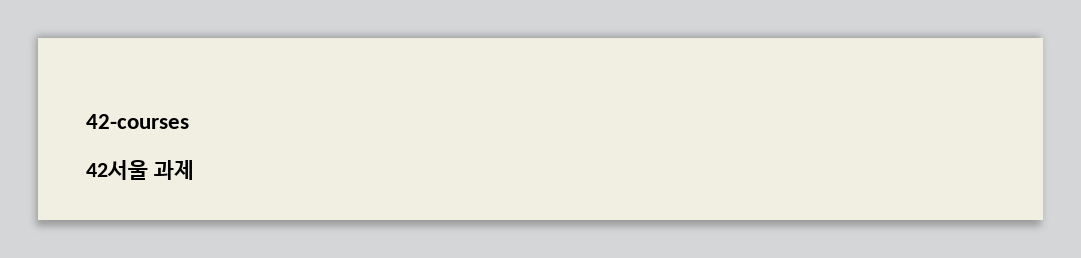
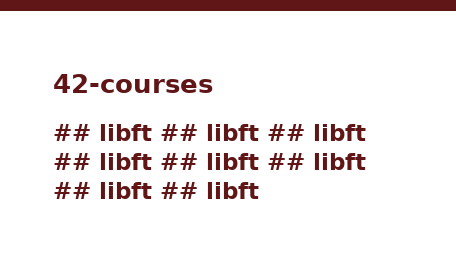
- 42서울 과제
+ ## libft ## libft ## libft ## libft ## libft ## libft ## libft ## libft

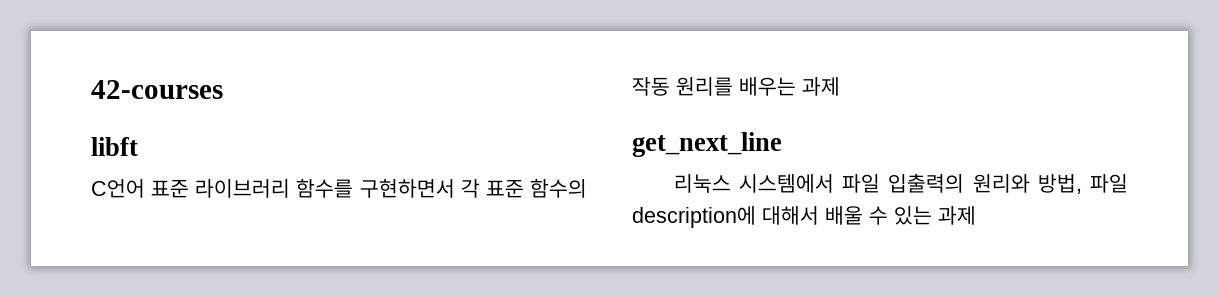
- ## libft ## libft ## libft ## libft ## libft ## libft ## libft ## libft
+ libft
+ C언어 표준 라이브러리 함수를 구현하면서 각 표준 함수의 작동 원리를 배우는 과제
+ get_next_line
+ 리눅스 시스템에서 파일 입출력의 원리와 방법, 파일 description에 대해서 배울 수 있는 과제

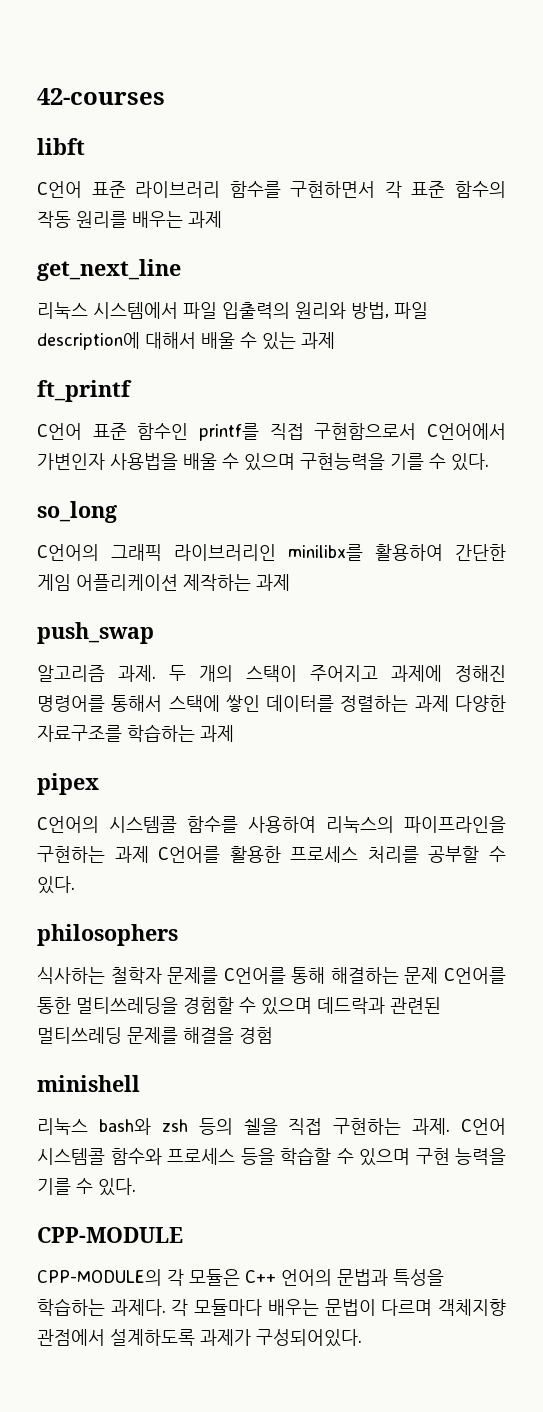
+ ft_printf
+ C언어 표준 함수인 printf를 직접 구현함으로서 C언어에서 가변인자 사용법을 배울 수 있으며 구현능력을 기를 수 있다.
+ so_long
+ C언어의 그래픽 라이브러리인 minilibx를 활용하여 간단한 게임 어플리케이션 제작하는 과제
+ push_swap
+ 알고리즘 과제. 두 개의 스택이 주어지고 과제에 정해진 명령어를 통해서 스택에 쌓인 데이터를 정렬하는 과제 다양한 자료구조를 학습하는 과제
+ pipex
+ C언어의 시스템콜 함수를 사용하여 리눅스의 파이프라인을 구현하는 과제 C언어를 활용한 프로세스 처리를 공부할 수 있다.
+ philosophers
+ 식사하는 철학자 문제를 C언어를 통해 해결하는 문제 C언어를 통한 멀티쓰레딩을 경험할 수 있으며 데드락과 관련된 멀티쓰레딩 문제를 해결을 경험
+ minishell
+ 리눅스 bash와 zsh 등의 쉘을 직접 구현하는 과제. C언어 시스템콜 함수와 프로세스 등을 학습할 수 있으며 구현 능력을 기를 수 있다.
+ CPP-MODULE
+ CPP-MODULE의 각 모듈은 C++ 언어의 문법과 특성을 학습하는 과제다. 각 모듈마다 배우는 문법이 다르며 객체지향 관점에서 설계하도록 과제가 구성되어있다.

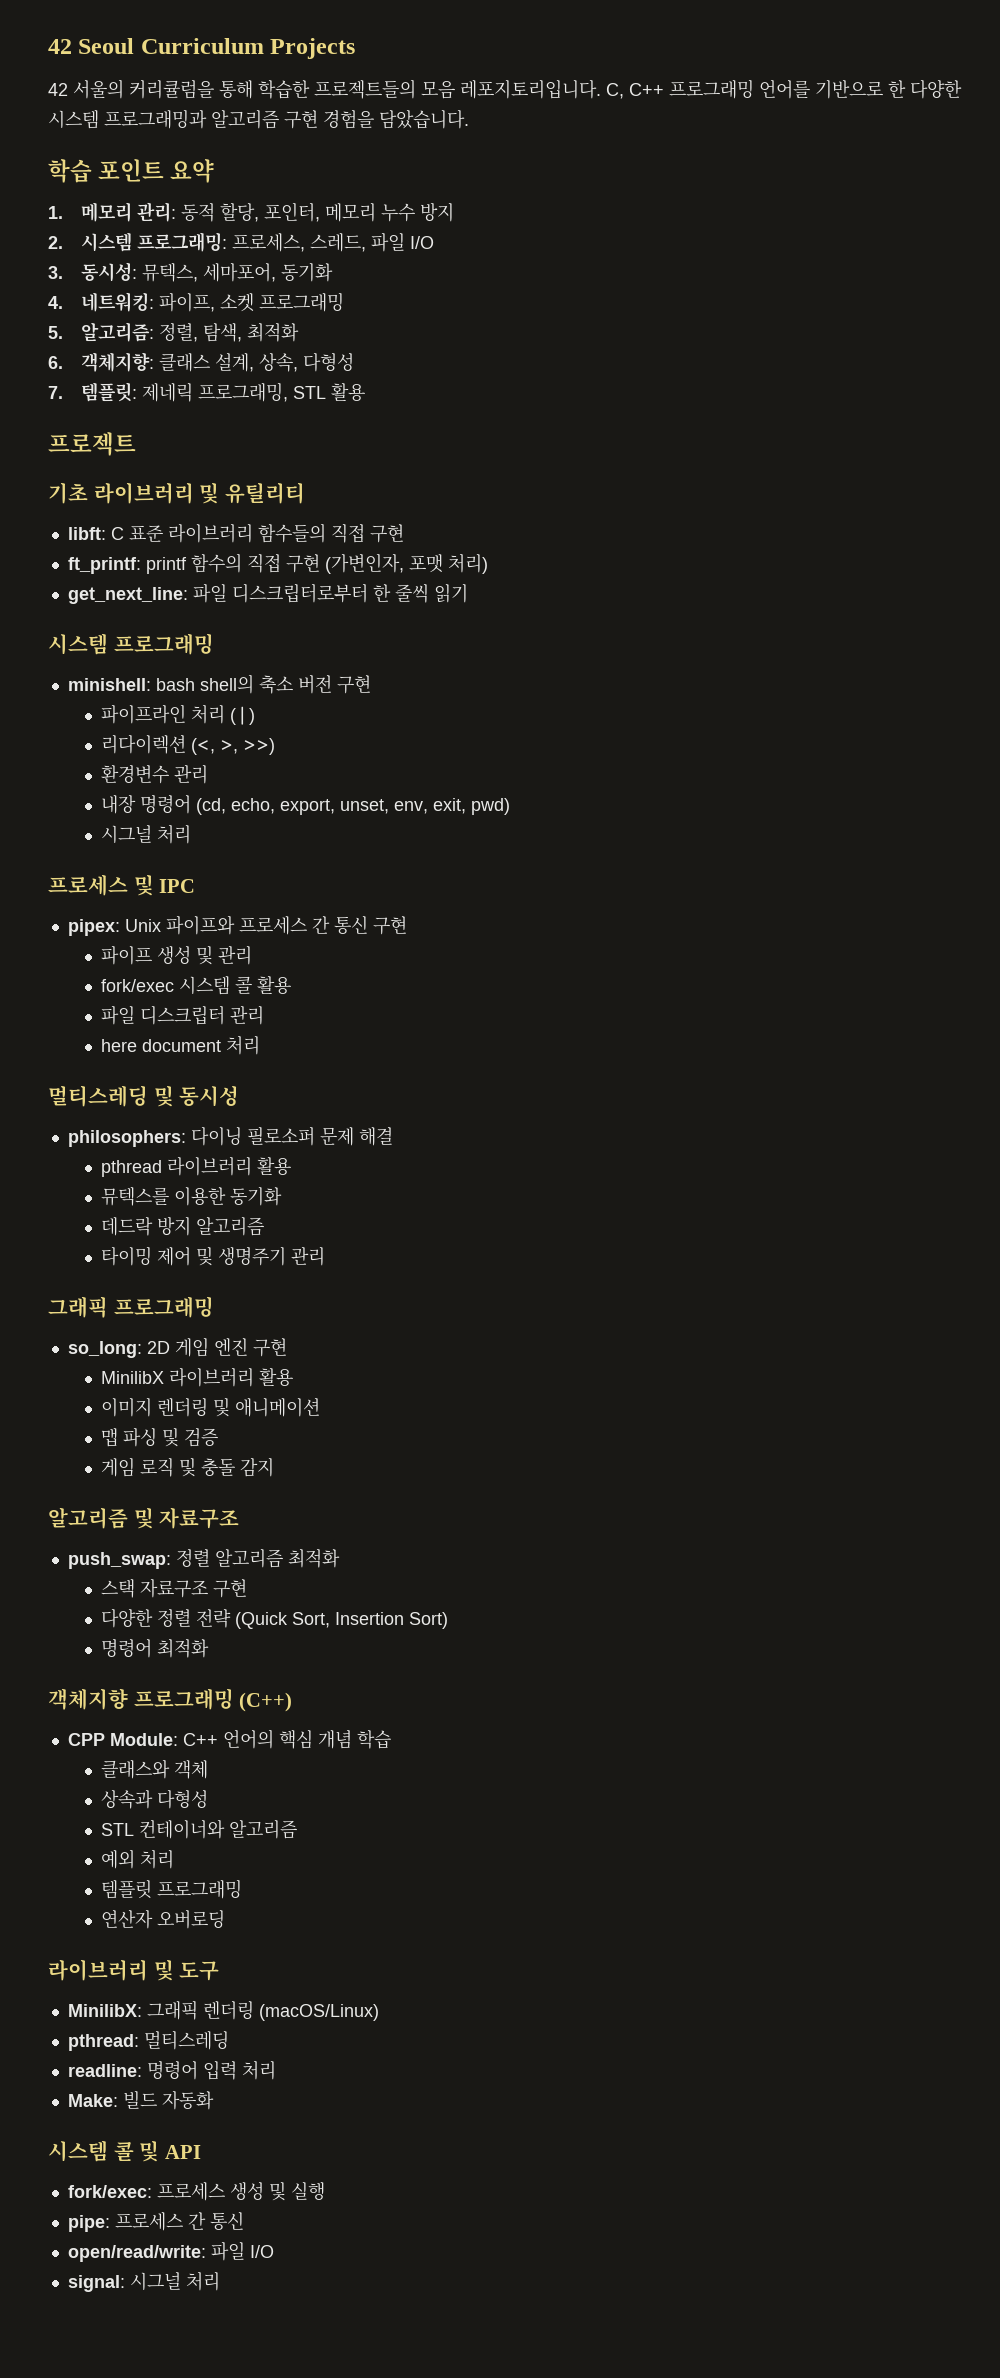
- 42-courses
- libft
- C언어 표준 라이브러리 함수를 구현하면서 각 표준 함수의 작동 원리를 배우는 과제
- get_next_line
- 리눅스 시스템에서 파일 입출력의 원리와 방법, 파일 description에 대해서 배울 수 있는 과제
- ft_printf
- C언어 표준 함수인 printf를 직접 구현함으로서 C언어에서 가변인자 사용법을 배울 수 있으며 구현능력을 기를 수 있다.
- so_long
- C언어의 그래픽 라이브러리인 minilibx를 활용하여 간단한 게임 어플리케이션 제작하는 과제
- push_swap
- 알고리즘 과제. 두 개의 스택이 주어지고 과제에 정해진 명령어를 통해서 스택에 쌓인 데이터를 정렬하는 과제 다양한 자료구조를 학습하는 과제
- pipex
- C언어의 시스템콜 함수를 사용하여 리눅스의 파이프라인을 구현하는 과제 C언어를 활용한 프로세스 처리를 공부할 수 있다.
- philosophers
- 식사하는 철학자 문제를 C언어를 통해 해결하는 문제 C언어를 통한 멀티쓰레딩을 경험할 수 있으며 데드락과 관련된 멀티쓰레딩 문제를 해결을 경험
- minishell
- 리눅스 bash와 zsh 등의 쉘을 직접 구현하는 과제. C언어 시스템콜 함수와 프로세스 등을 학습할 수 있으며 구현 능력을 기를 수 있다.
- CPP-MODULE
- CPP-MODULE의 각 모듈은 C++ 언어의 문법과 특성을 학습하는 과제다. 각 모듈마다 배우는 문법이 다르며 객체지향 관점에서 설계하도록 과제가 구성되어있다.
+ 42 Seoul Curriculum Projects
+ 42 서울의 커리큘럼을 통해 학습한 프로젝트들의 모음 레포지토리입니다. C, C++ 프로그래밍 언어를 기반으로 한 다양한 시스템 프로그래밍과 알고리즘 구현 경험을 담았습니다.
+ 학습 포인트 요약
+ 1. 메모리 관리: 동적 할당, 포인터, 메모리 누수 방지
+ 2. 시스템 프로그래밍: 프로세스, 스레드, 파일 I/O
+ 3. 동시성: 뮤텍스, 세마포어, 동기화
+ 4. 네트워킹: 파이프, 소켓 프로그래밍
+ 5. 알고리즘: 정렬, 탐색, 최적화
+ 6. 객체지향: 클래스 설계, 상속, 다형성
+ 7. 템플릿: 제네릭 프로그래밍, STL 활용
+ 프로젝트
+ 기초 라이브러리 및 유틸리티
+ libft: C 표준 라이브러리 함수들의 직접 구현
+ ft_printf: printf 함수의 직접 구현 (가변인자, 포맷 처리)
+ get_next_line: 파일 디스크립터로부터 한 줄씩 읽기
+ 시스템 프로그래밍
+ minishell: bash shell의 축소 버전 구현
+ 파이프라인 처리 (|)
+ 리다이렉션 (<, >, >>)
+ 환경변수 관리
+ 내장 명령어 (cd, echo, export, unset, env, exit, pwd)
+ 시그널 처리
+ 프로세스 및 IPC
+ pipex: Unix 파이프와 프로세스 간 통신 구현
+ 파이프 생성 및 관리
+ fork/exec 시스템 콜 활용
+ 파일 디스크립터 관리
+ here document 처리
+ 멀티스레딩 및 동시성
+ philosophers: 다이닝 필로소퍼 문제 해결
+ pthread 라이브러리 활용
+ 뮤텍스를 이용한 동기화
+ 데드락 방지 알고리즘
+ 타이밍 제어 및 생명주기 관리
+ 그래픽 프로그래밍
+ so_long: 2D 게임 엔진 구현
+ MinilibX 라이브러리 활용
+ 이미지 렌더링 및 애니메이션
+ 맵 파싱 및 검증
+ 게임 로직 및 충돌 감지
+ 알고리즘 및 자료구조
+ push_swap: 정렬 알고리즘 최적화
+ 스택 자료구조 구현
+ 다양한 정렬 전략 (Quick Sort, Insertion Sort)
+ 명령어 최적화
+ 객체지향 프로그래밍 (C++)
+ CPP Module: C++ 언어의 핵심 개념 학습
+ 클래스와 객체
+ 상속과 다형성
+ STL 컨테이너와 알고리즘
+ 예외 처리
+ 템플릿 프로그래밍
+ 연산자 오버로딩
+ 라이브러리 및 도구
+ MinilibX: 그래픽 렌더링 (macOS/Linux)
+ pthread: 멀티스레딩
+ readline: 명령어 입력 처리
+ Make: 빌드 자동화
+ 시스템 콜 및 API
+ fork/exec: 프로세스 생성 및 실행
+ pipe: 프로세스 간 통신
+ open/read/write: 파일 I/O
+ signal: 시그널 처리

